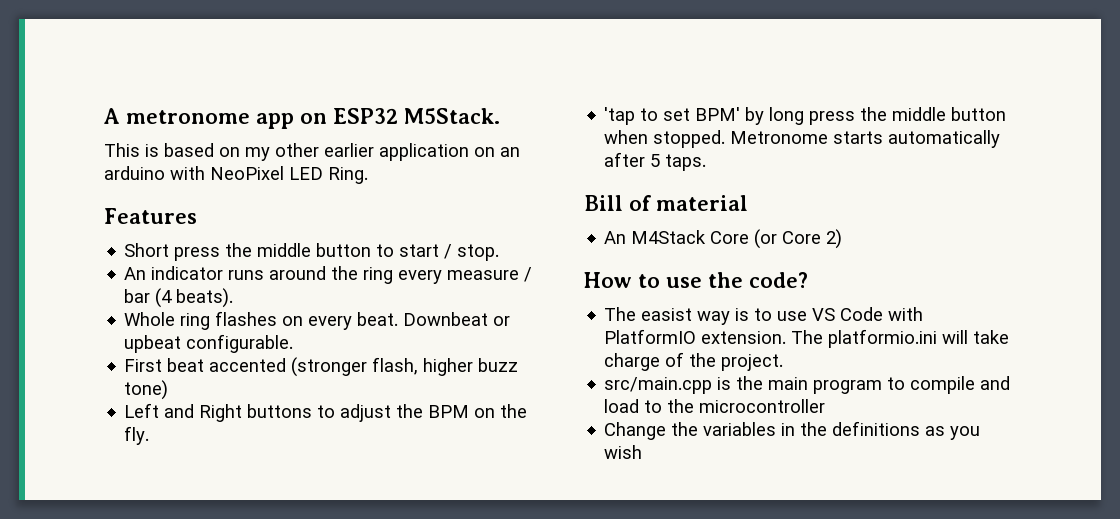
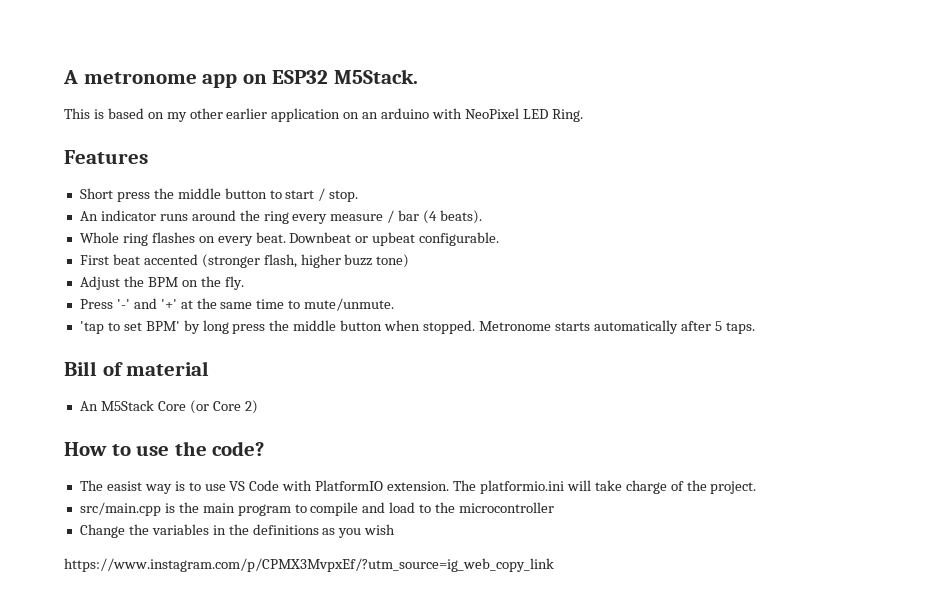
- Left and Right buttons to adjust the BPM on the fly.
+ Adjust the BPM on the fly.
+ Press '-' and '+' at the same time to mute/unmute.
- An M4Stack Core (or Core 2)
+ An M5Stack Core (or Core 2)
+ https://www.instagram.com/p/CPMX3MvpxEf/?utm_source=ig_web_copy_link

